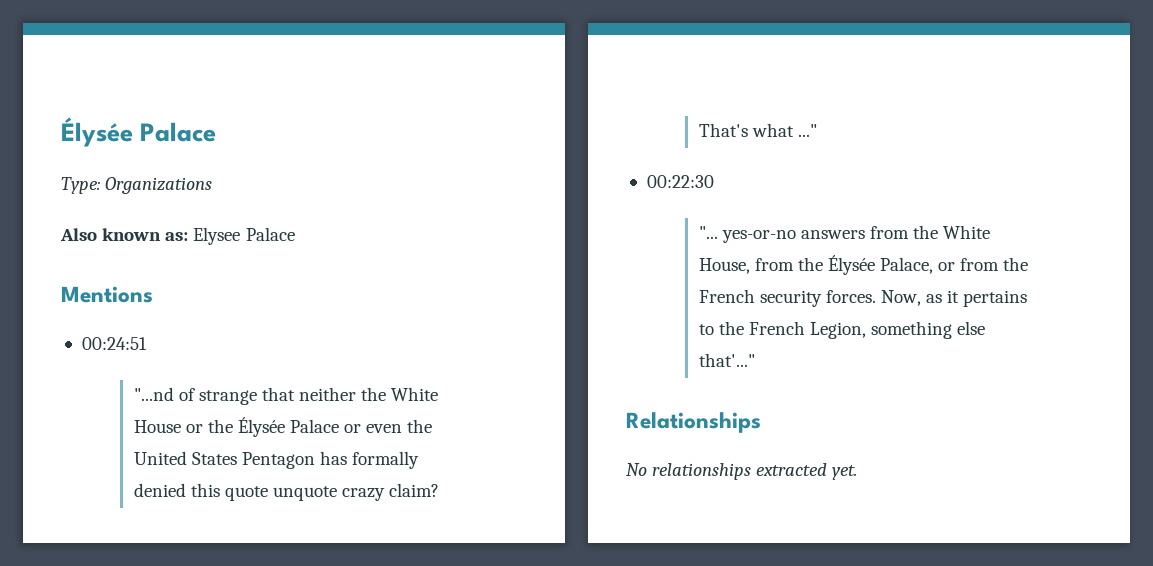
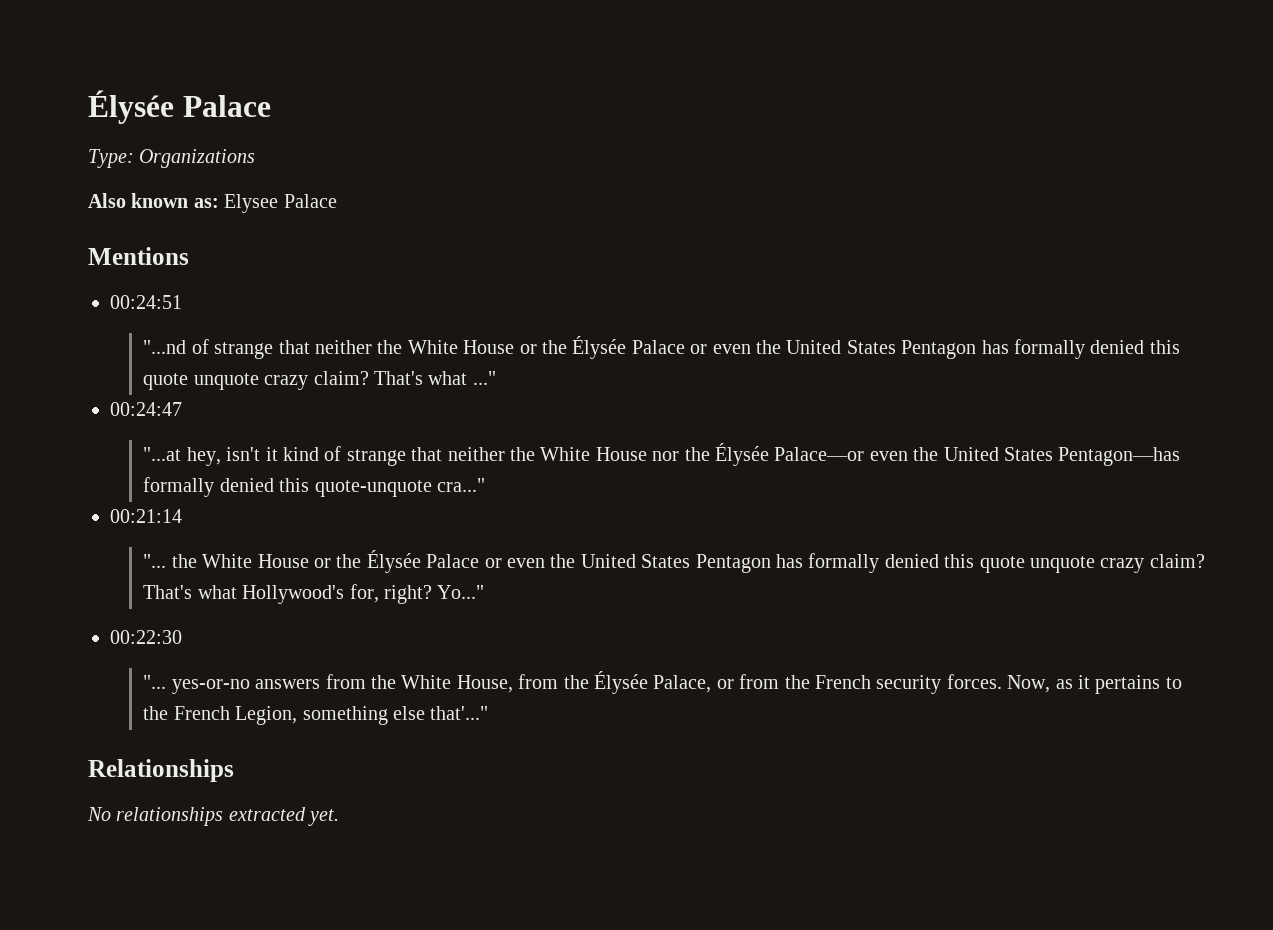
+ 00:24:47
+ "...at hey, isn't it kind of strange that neither the White House nor the Élysée Palace—or even the United States Pentagon—has formally denied this quote-unquote cra..."
+ 00:21:14
+ "... the White House or the Élysée Palace or even the United States Pentagon has formally denied this quote unquote crazy claim? That's what Hollywood's for, right? Yo..."

